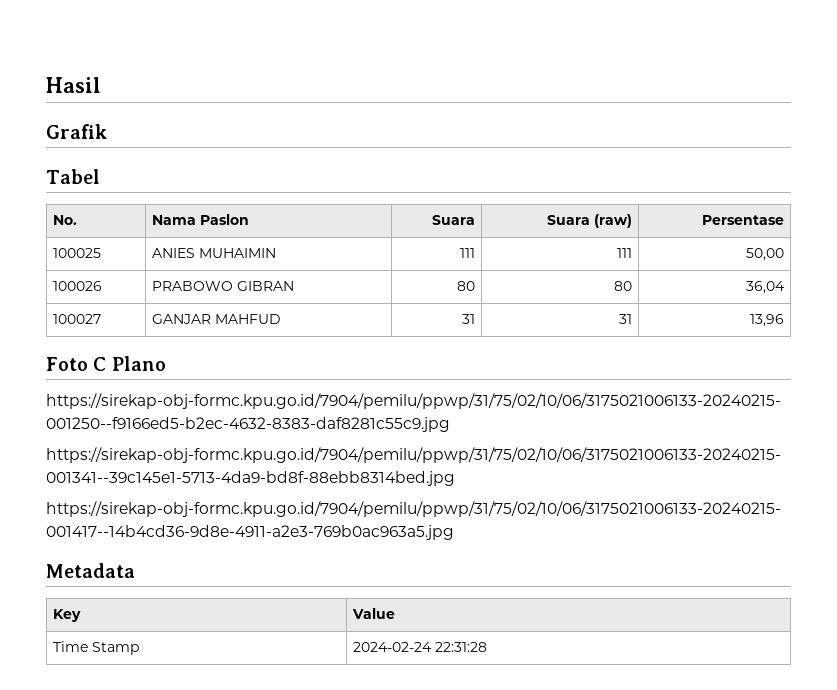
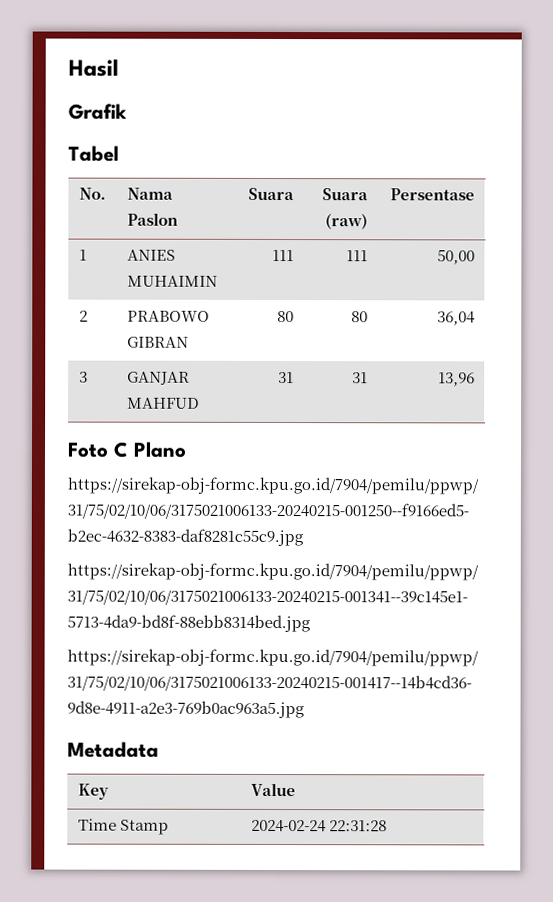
- 100025 | ANIES MUHAIMIN | 111 | 111 | 50,00
+ 1 | ANIES MUHAIMIN | 111 | 111 | 50,00
- 100026 | PRABOWO GIBRAN | 80 | 80 | 36,04
+ 2 | PRABOWO GIBRAN | 80 | 80 | 36,04
- 100027 | GANJAR MAHFUD | 31 | 31 | 13,96
+ 3 | GANJAR MAHFUD | 31 | 31 | 13,96

